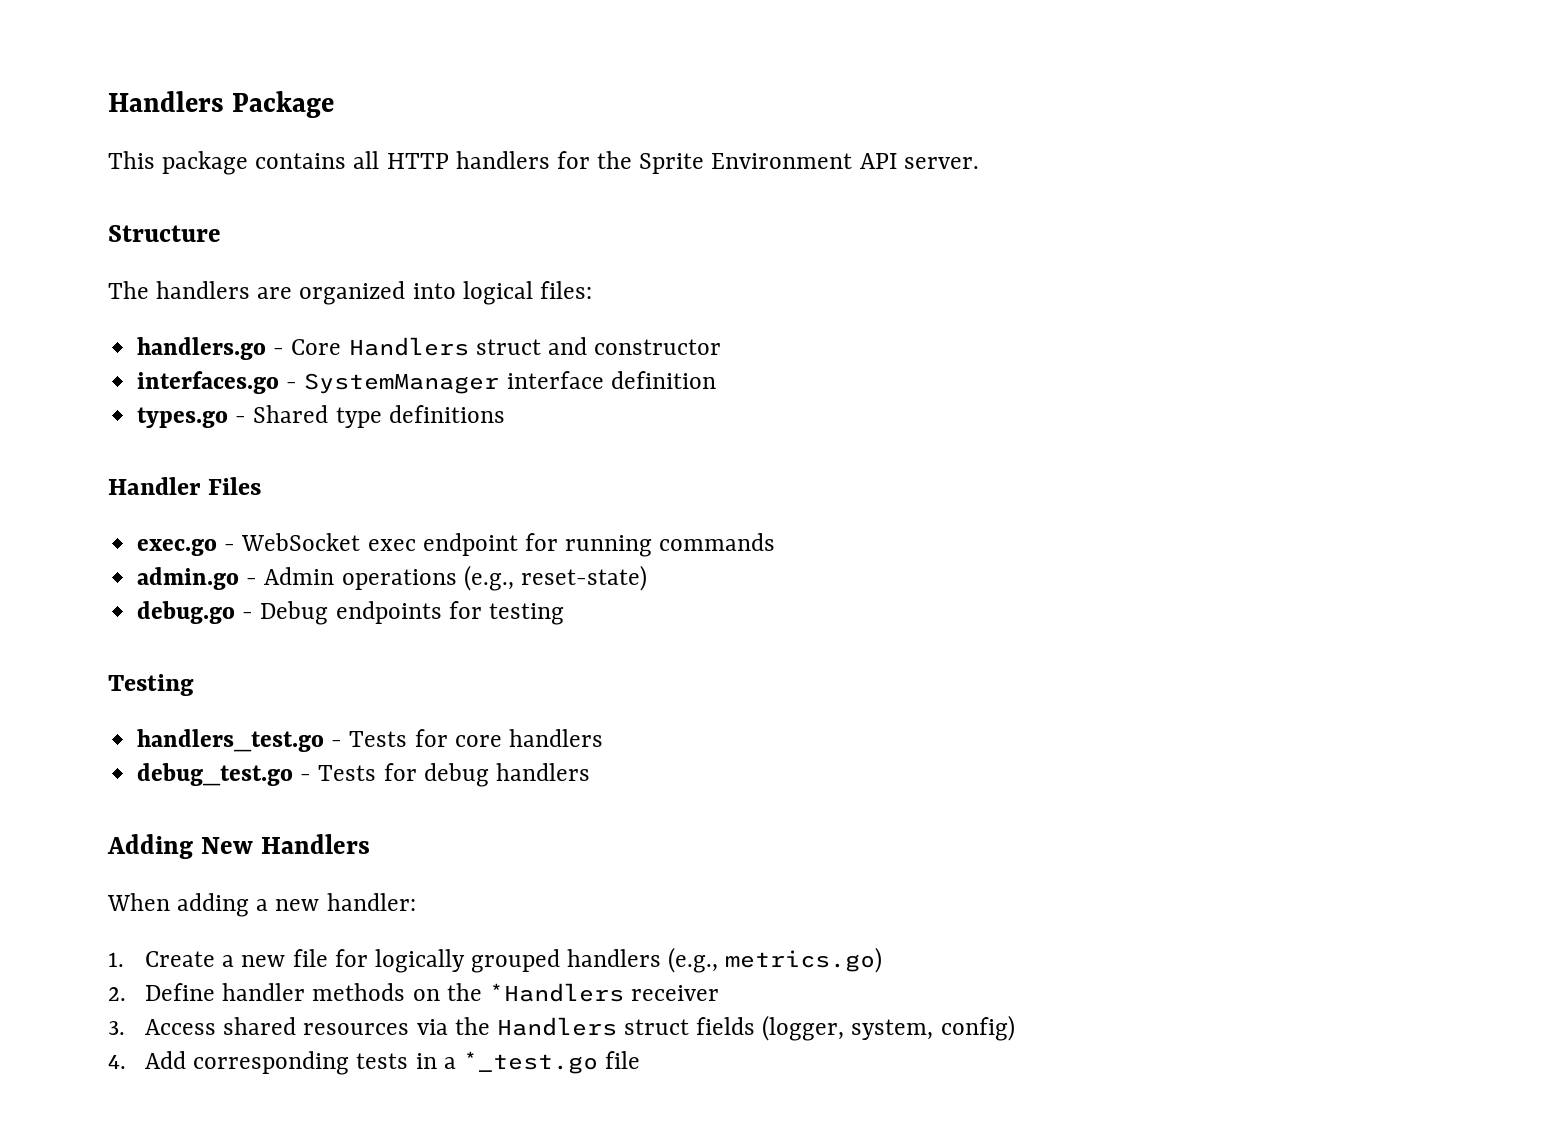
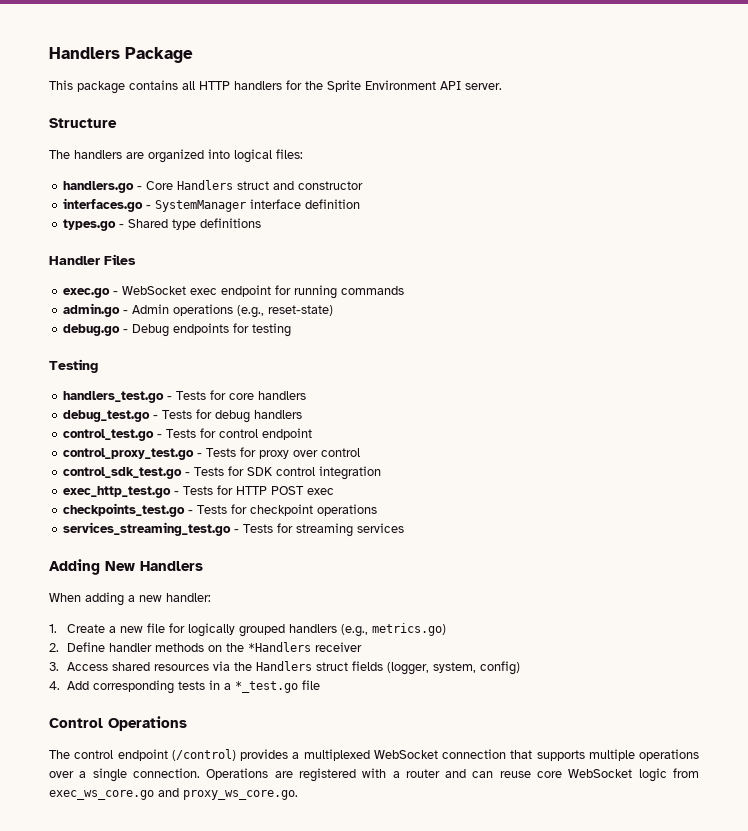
+ control_test.go - Tests for control endpoint
+ control_proxy_test.go - Tests for proxy over control
+ control_sdk_test.go - Tests for SDK control integration
+ exec_http_test.go - Tests for HTTP POST exec
+ checkpoints_test.go - Tests for checkpoint operations
+ services_streaming_test.go - Tests for streaming services
+ Control Operations
+ The control endpoint (/control) provides a multiplexed WebSocket connection that supports multiple operations over a single connection. Operations are registered with a router and can reuse core WebSocket logic from exec_ws_core.go and proxy_ws_core.go.

